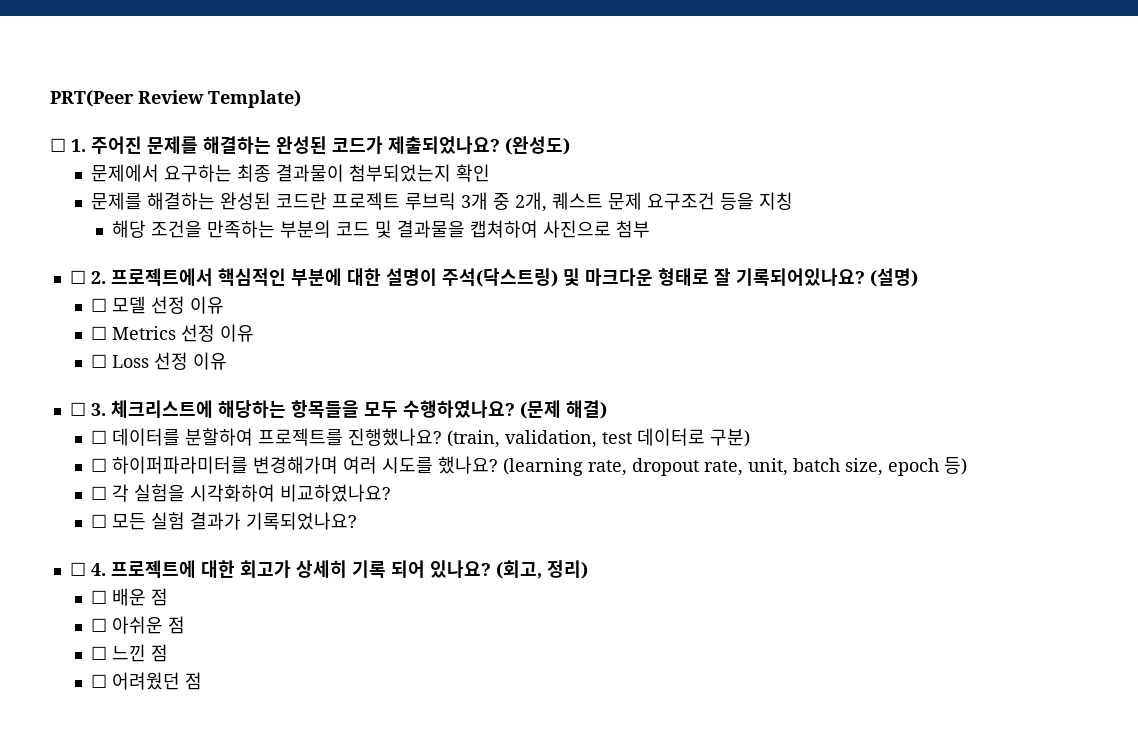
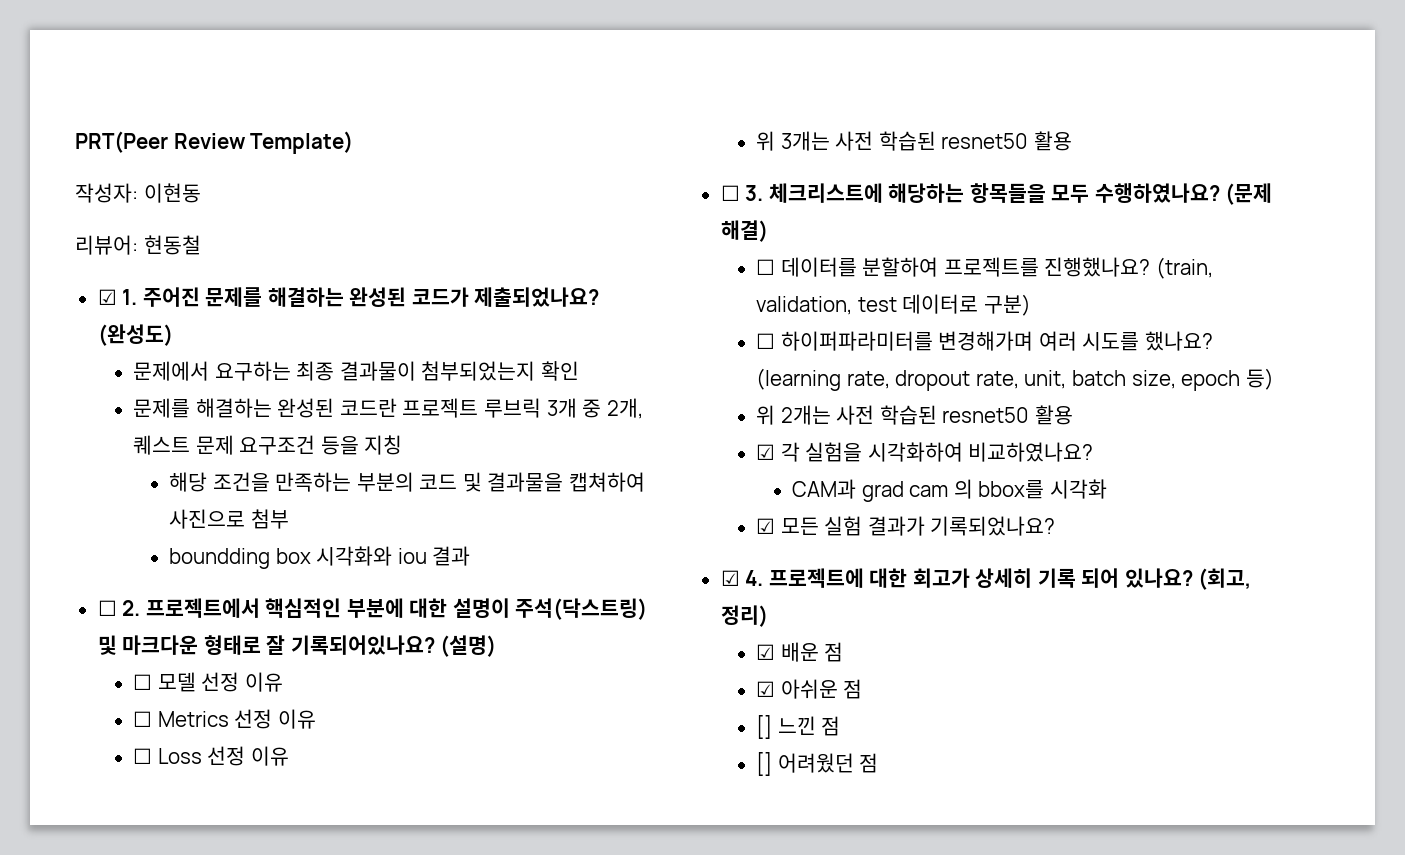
- ☐ 1. 주어진 문제를 해결하는 완성된 코드가 제출되었나요?
+ 작성자: 이현동
+ 리뷰어: 현동철
+ ☑ 1. 주어진 문제를 해결하는 완성된 코드가 제출되었나요?
+ boundding box 시각화와 iou 결과
+ 위 3개는 사전 학습된 resnet50 활용
- ☐ 각 실험을 시각화하여 비교하였나요?
- ☐ 모든 실험 결과가 기록되었나요?
+ 위 2개는 사전 학습된 resnet50 활용
+ ☑ 각 실험을 시각화하여 비교하였나요?
+ CAM과 grad cam 의 bbox를 시각화
+ ☑ 모든 실험 결과가 기록되었나요?
- ☐ 4. 프로젝트에 대한 회고가 상세히 기록 되어 있나요?
+ ☑ 4. 프로젝트에 대한 회고가 상세히 기록 되어 있나요?
- ☐ 배운 점
+ ☑ 배운 점
- ☐ 아쉬운 점
+ ☑ 아쉬운 점
- ☐ 느낀 점
+ [] 느낀 점
- ☐ 어려웠던 점
+ [] 어려웠던 점

